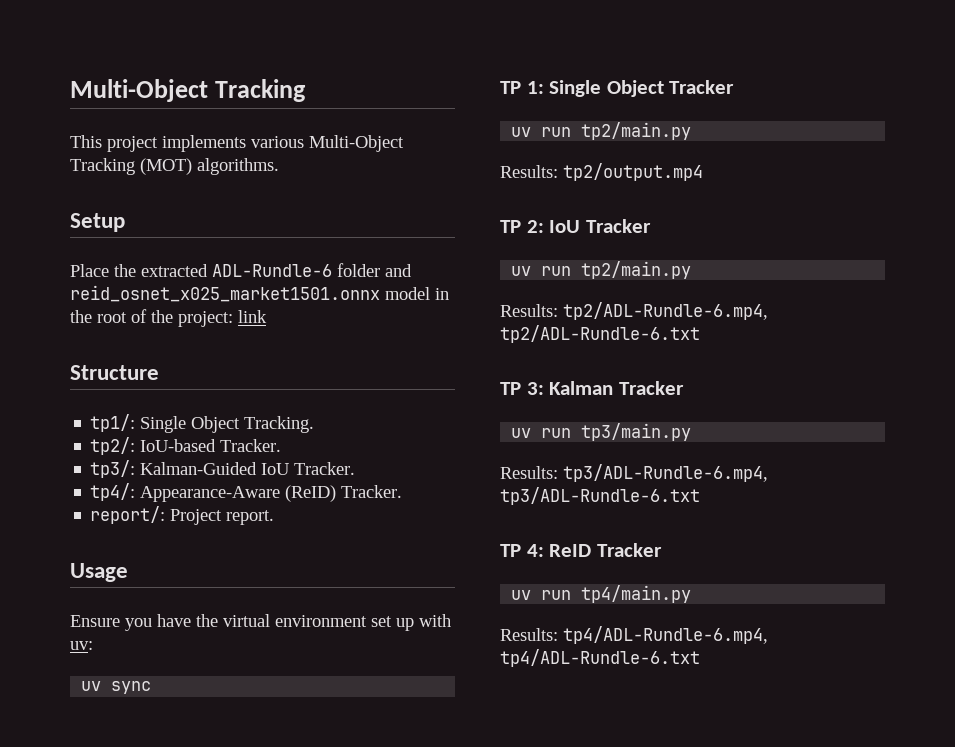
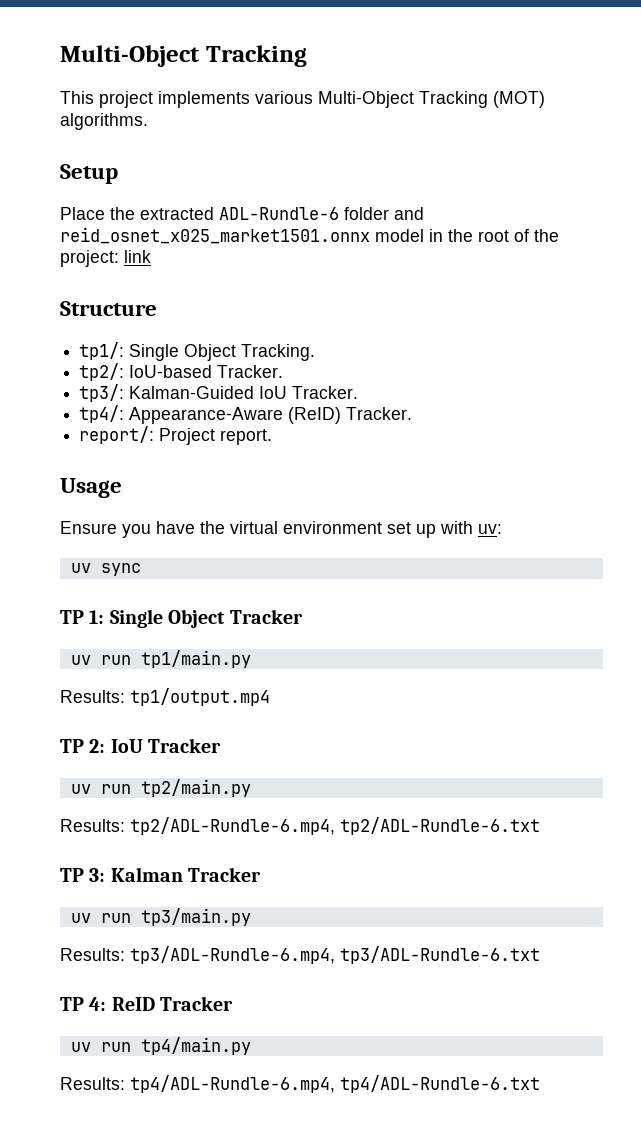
  TP 1: Single Object Tracker
- uv run tp2/main.py
- Results: tp2/output.mp4
+ uv run tp1/main.py
+ Results: tp1/output.mp4

